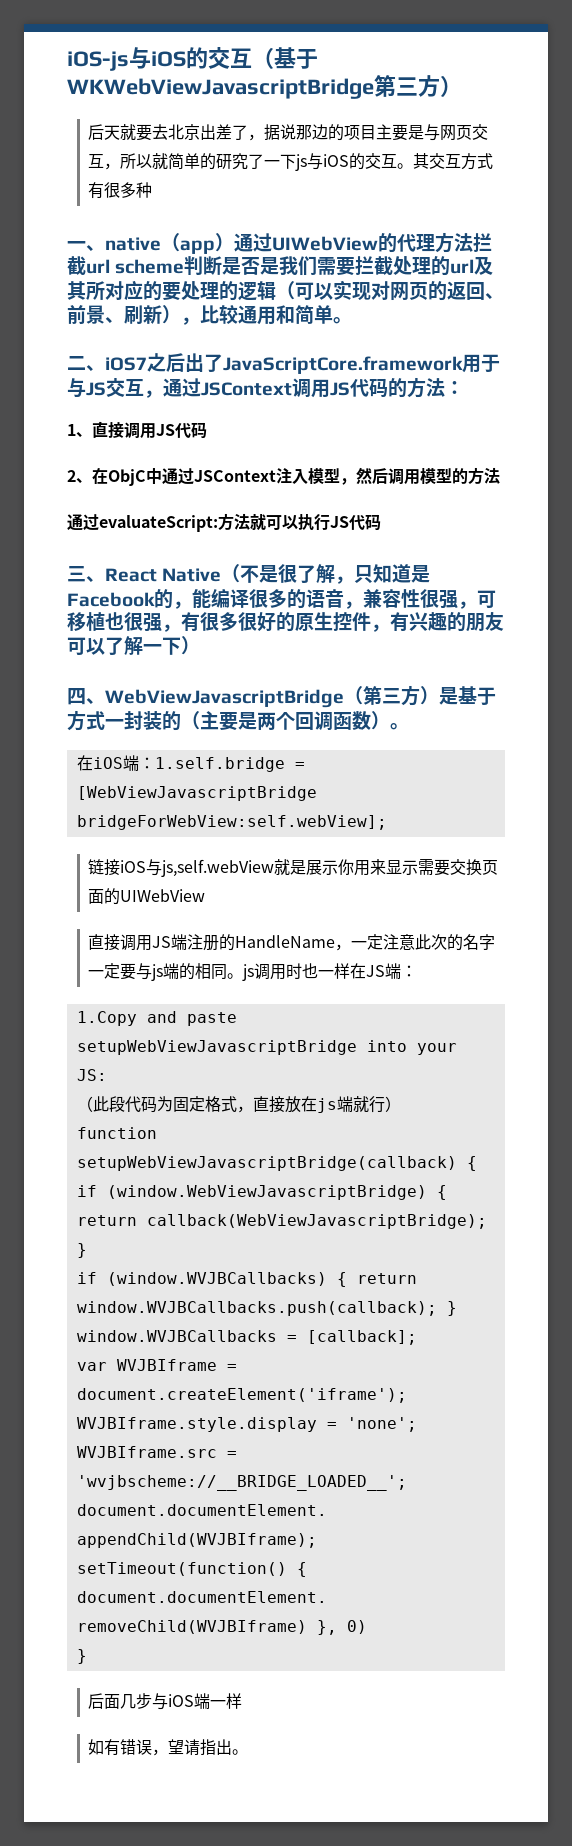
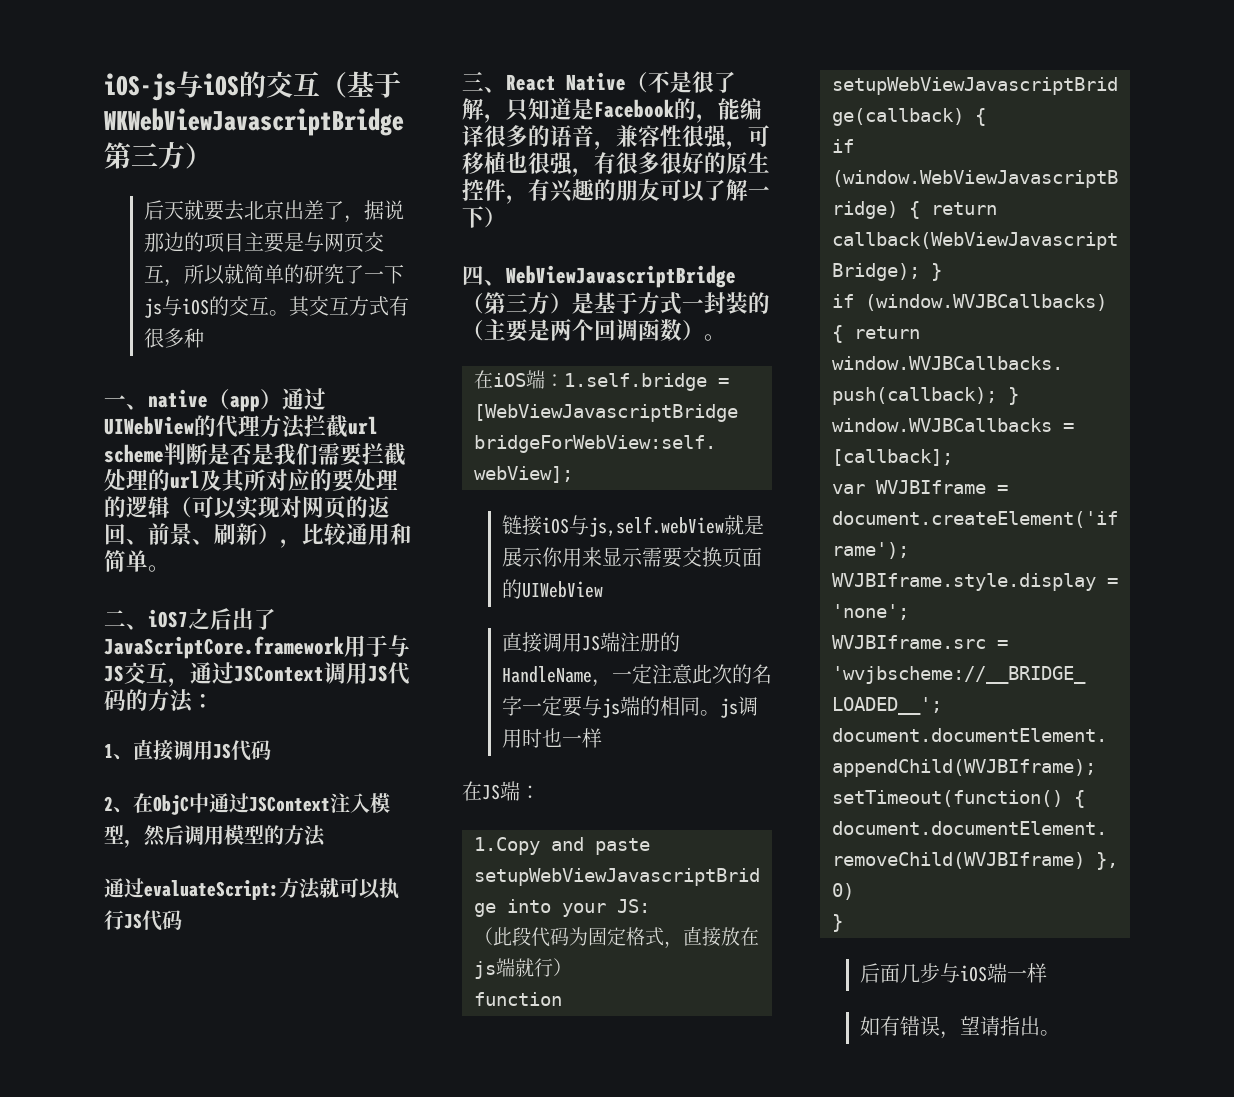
- 直接调用JS端注册的HandleName，一定注意此次的名字一定要与js端的相同。js调用时也一样在JS端：
+ 直接调用JS端注册的HandleName，一定注意此次的名字一定要与js端的相同。js调用时也一样
+ 在JS端：

